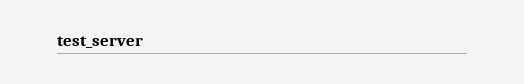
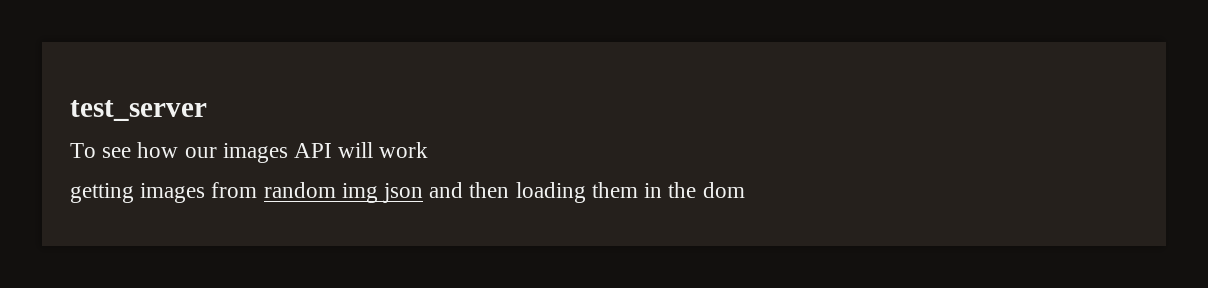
+ To see how our images API will work
+ getting images from random img json and then loading them in the dom

